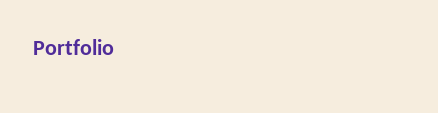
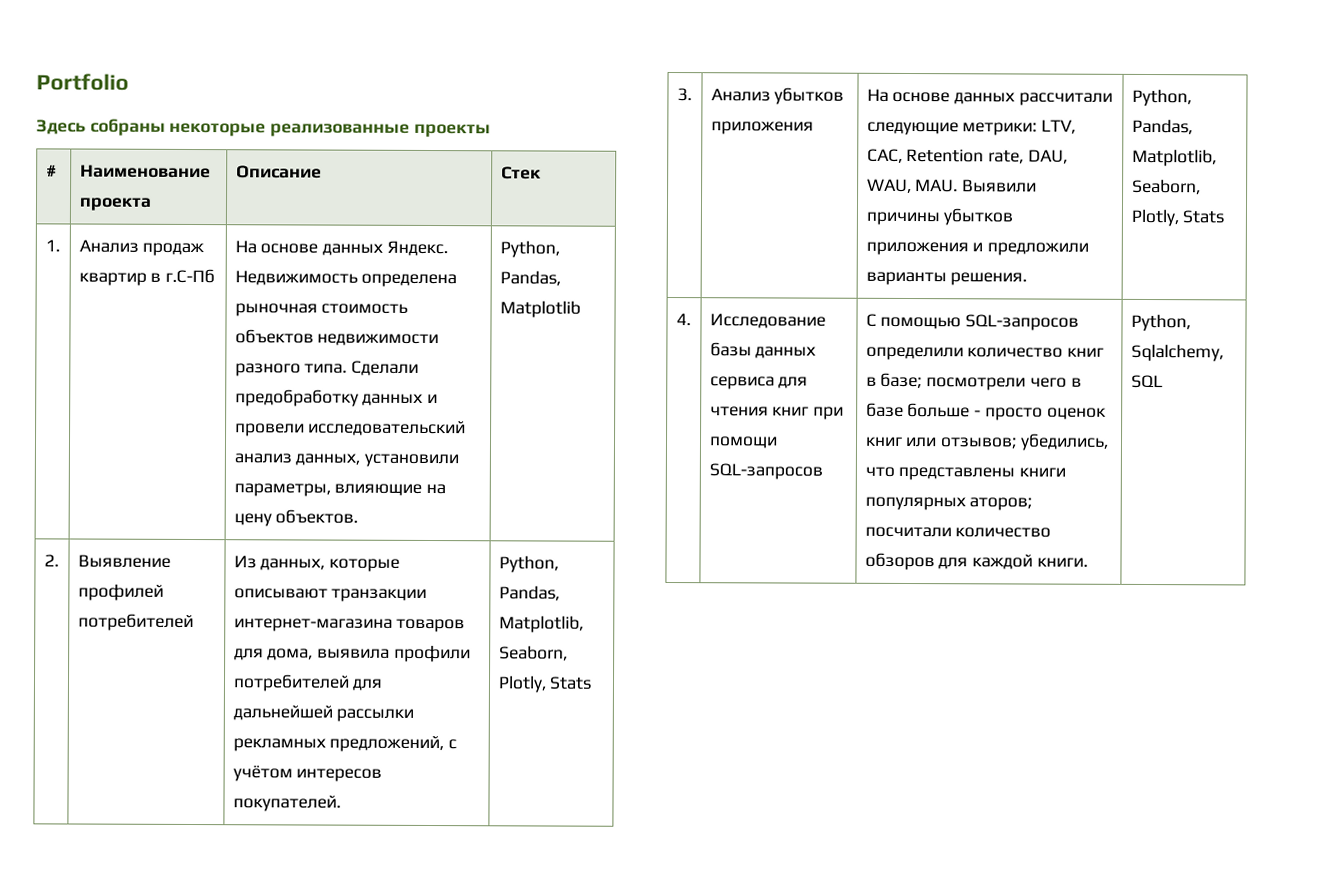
+ Здесь собраны некоторые реализованные проекты
+ # | Наименование проекта | Описание | Стек
+ 1. | Анализ продаж квартир в г.С-Пб | На основе данных Яндекс. Недвижимость определена рыночная стоимость объектов недвижимости разного типа. Сделали предобработку данных и провели исследовательский анализ данных, установили параметры, влияющие на цену объектов. | Python, Pandas, Matplotlib
+ 2. | Выявление профилей потребителей | Из данных, которые описывают транзакции интернет-магазина товаров для дома, выявила профили потребителей для дальнейшей рассылки рекламных предложений, с учётом интересов покупателей. | Python, Pandas, Matplotlib, Seaborn, Plotly, Stats
+ 3. | Анализ убытков приложения | На основе данных рассчитали следующие метрики: LTV, CAC, Retention rate, DAU, WAU, MAU. Выявили причины убытков приложения и предложили варианты решения. | Python, Pandas, Matplotlib, Seaborn, Plotly, Stats
+ 4. | Исследование базы данных сервиса для чтения книг при помощи SQL-запросов | C помощью SQL-запросов определили количество книг в базе; посмотрели чего в базе больше - просто оценок книг или отзывов; убедились, что представлены книги популярных аторов; посчитали количество обзоров для каждой книги. | Python, Sqlalchemy, SQL

